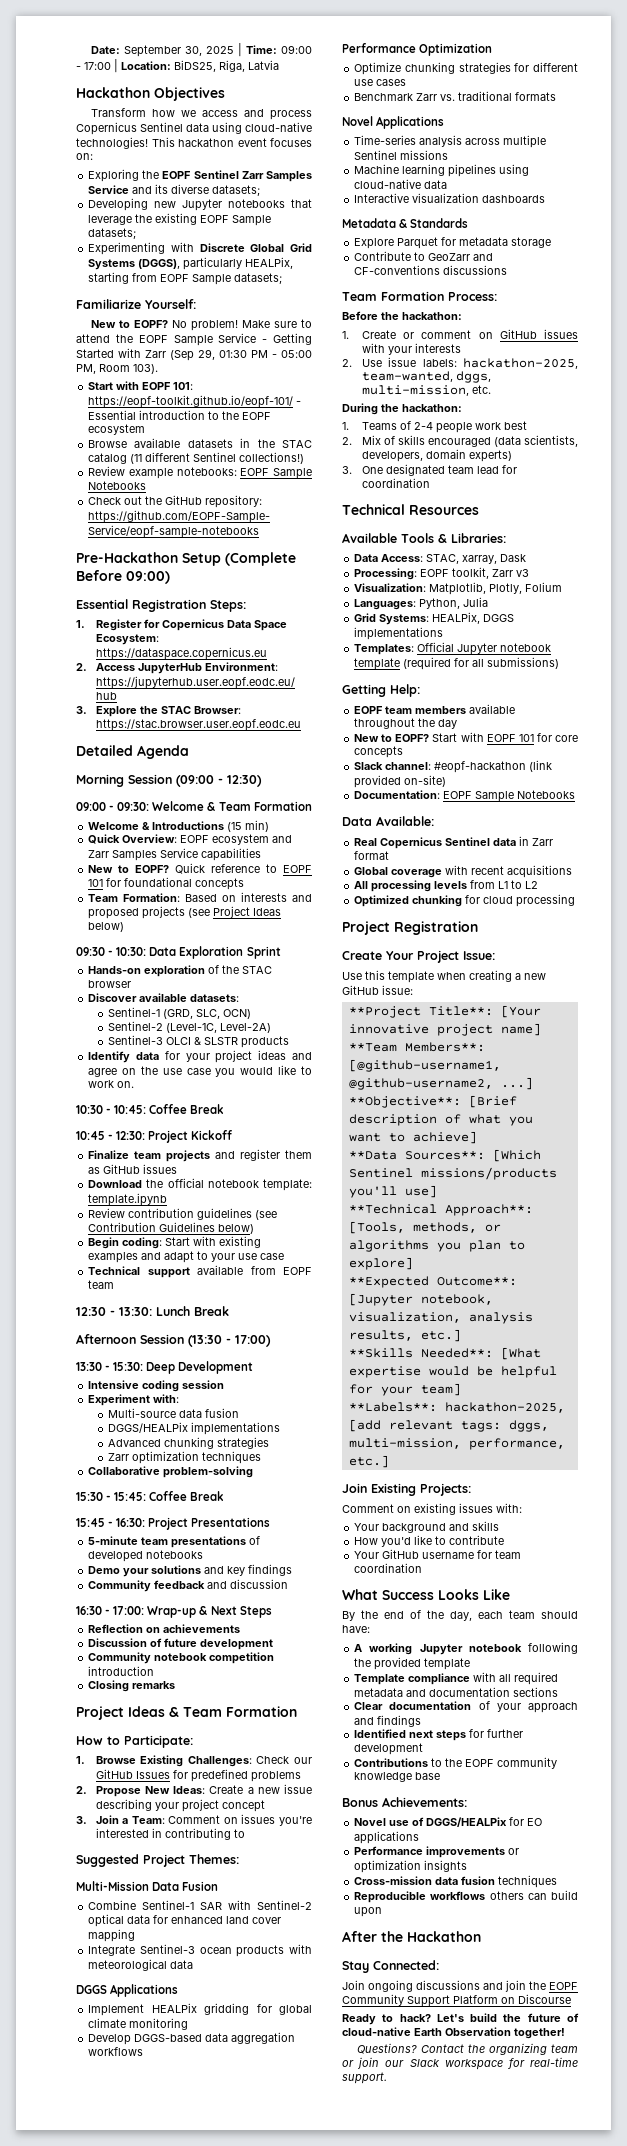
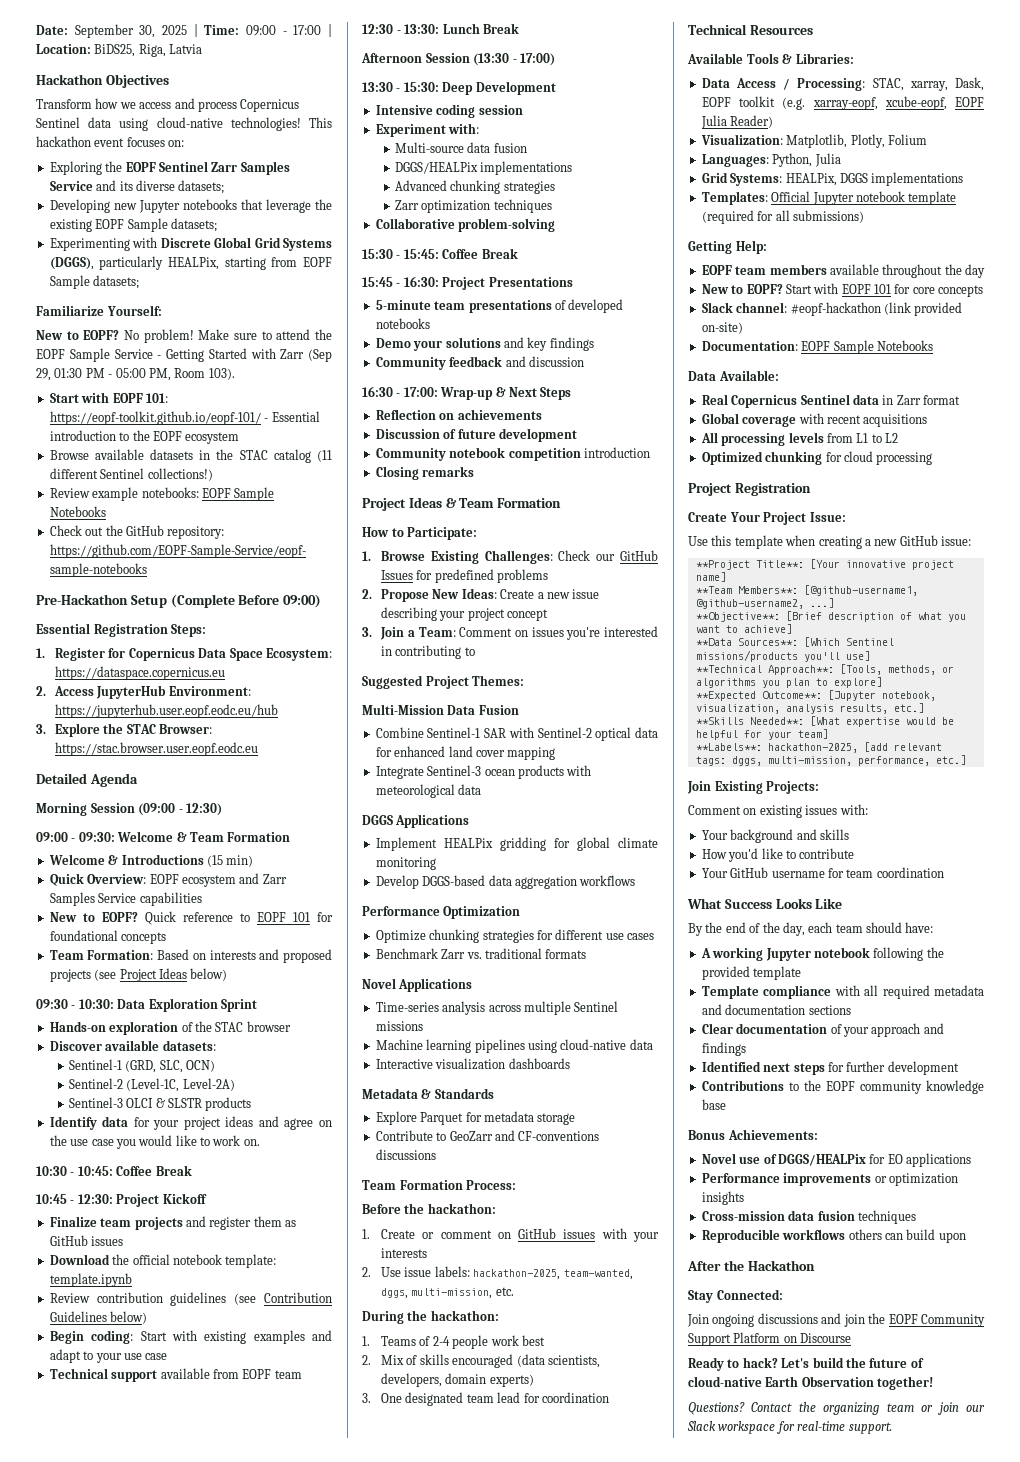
- Data Access: STAC, xarray, Dask
- Processing: EOPF toolkit, Zarr v3
+ Data Access / Processing: STAC, xarray, Dask, EOPF toolkit (e.g. xarray-eopf, xcube-eopf, EOPF Julia Reader)

